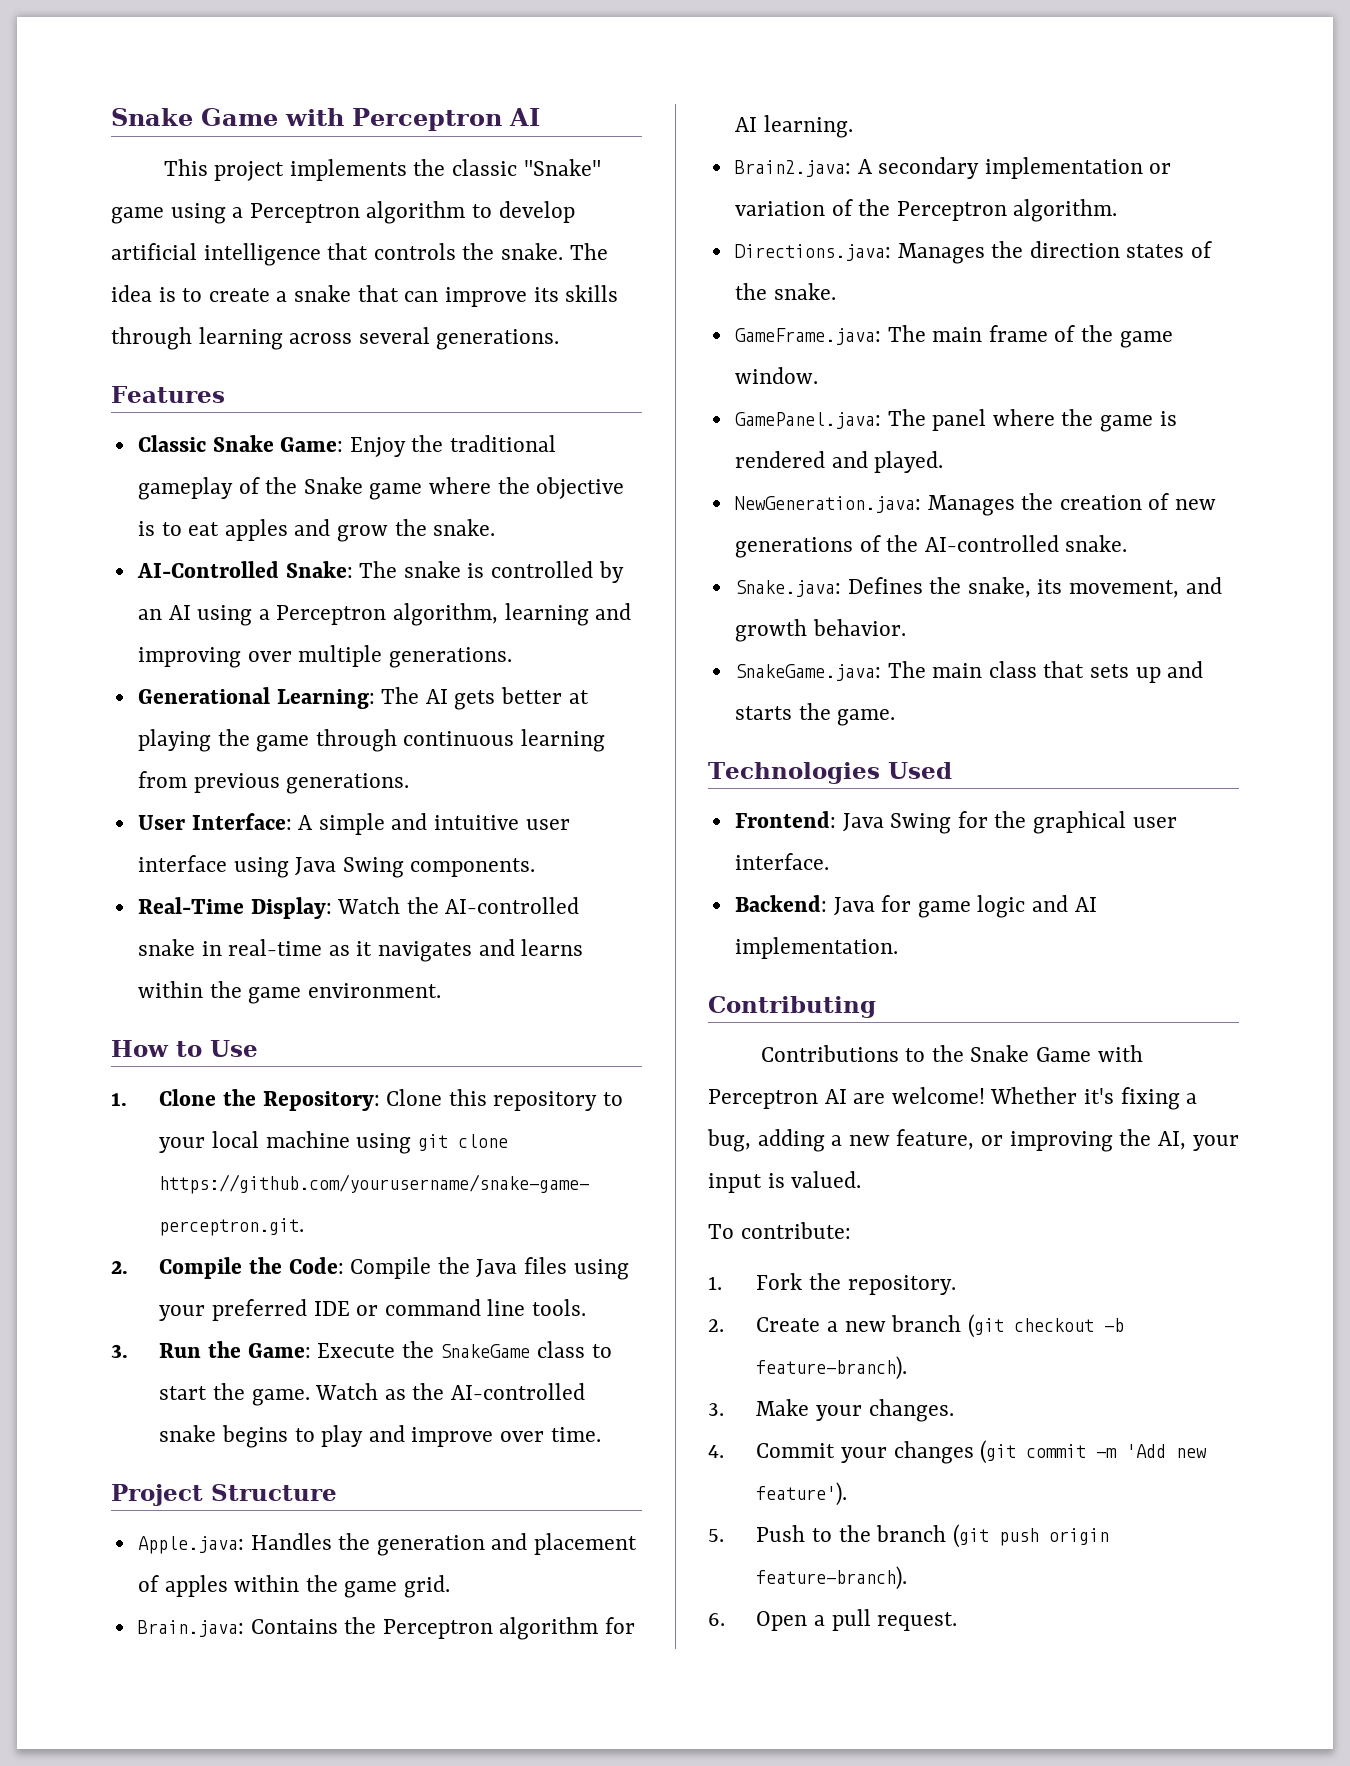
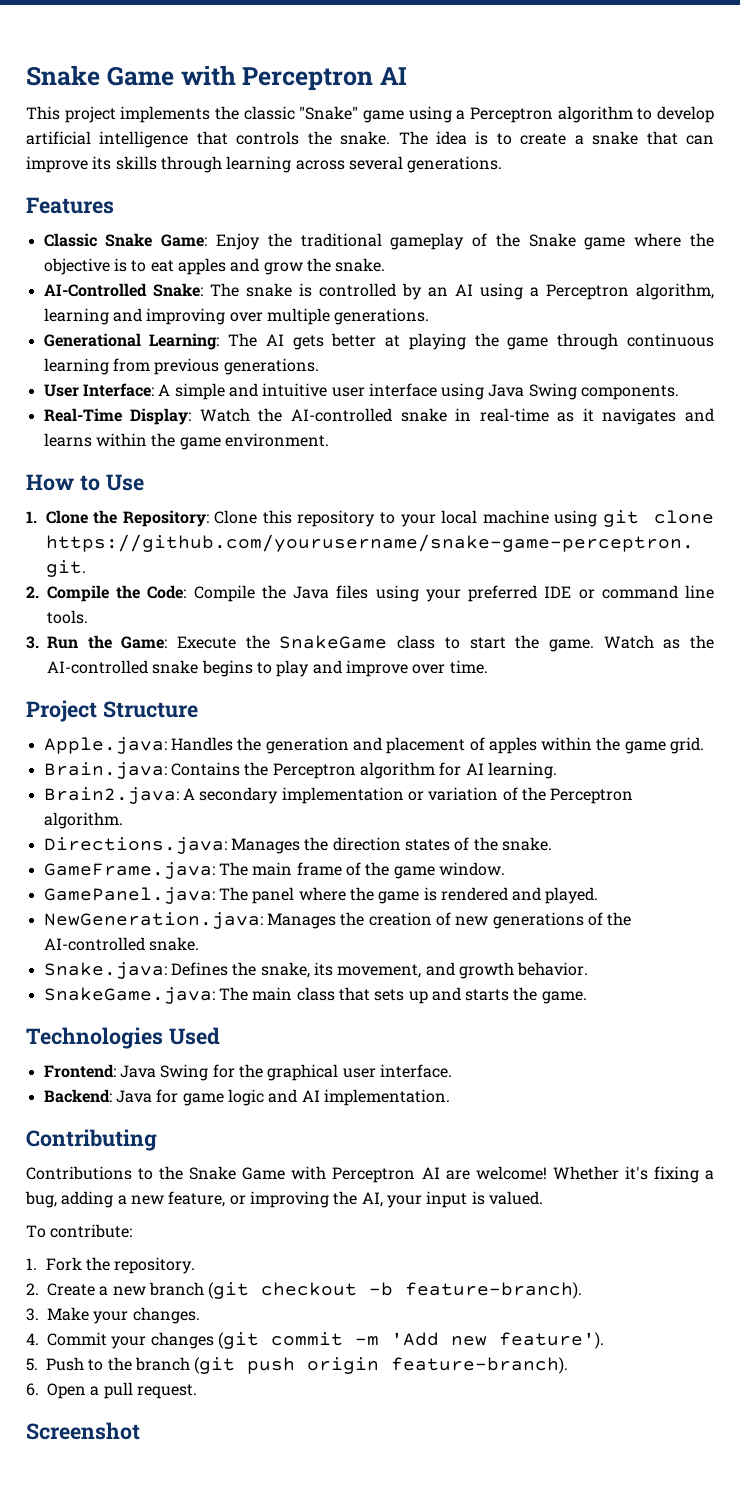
+ Screenshot

